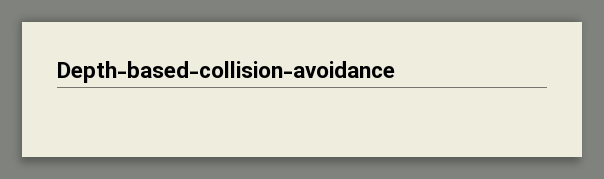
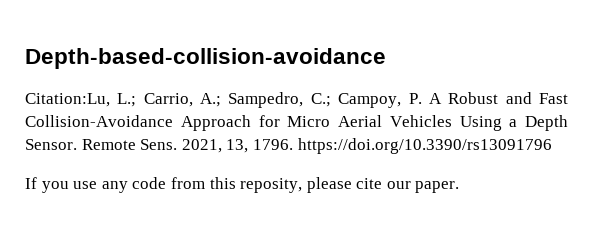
+ Citation:Lu, L.; Carrio, A.; Sampedro, C.; Campoy, P. A Robust and Fast Collision-Avoidance Approach for Micro Aerial Vehicles Using a Depth Sensor. Remote Sens. 2021, 13, 1796. https://doi.org/10.3390/rs13091796
+ If you use any code from this reposity, please cite our paper.

